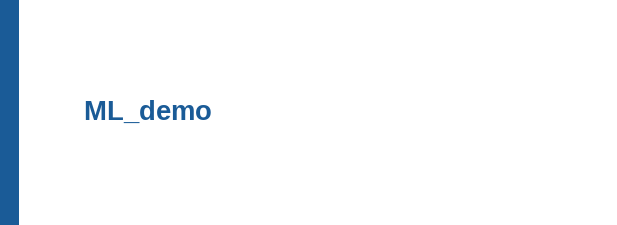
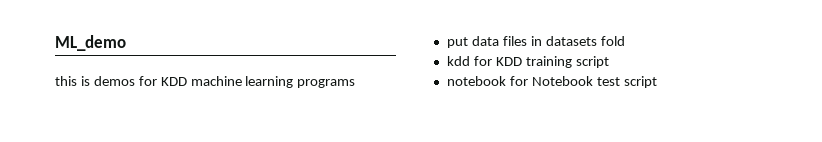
+ this is demos for KDD machine learning programs
+ put data files in datasets fold
+ kdd for KDD training script
+ notebook for Notebook test script

